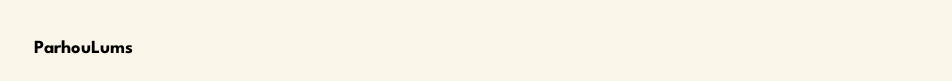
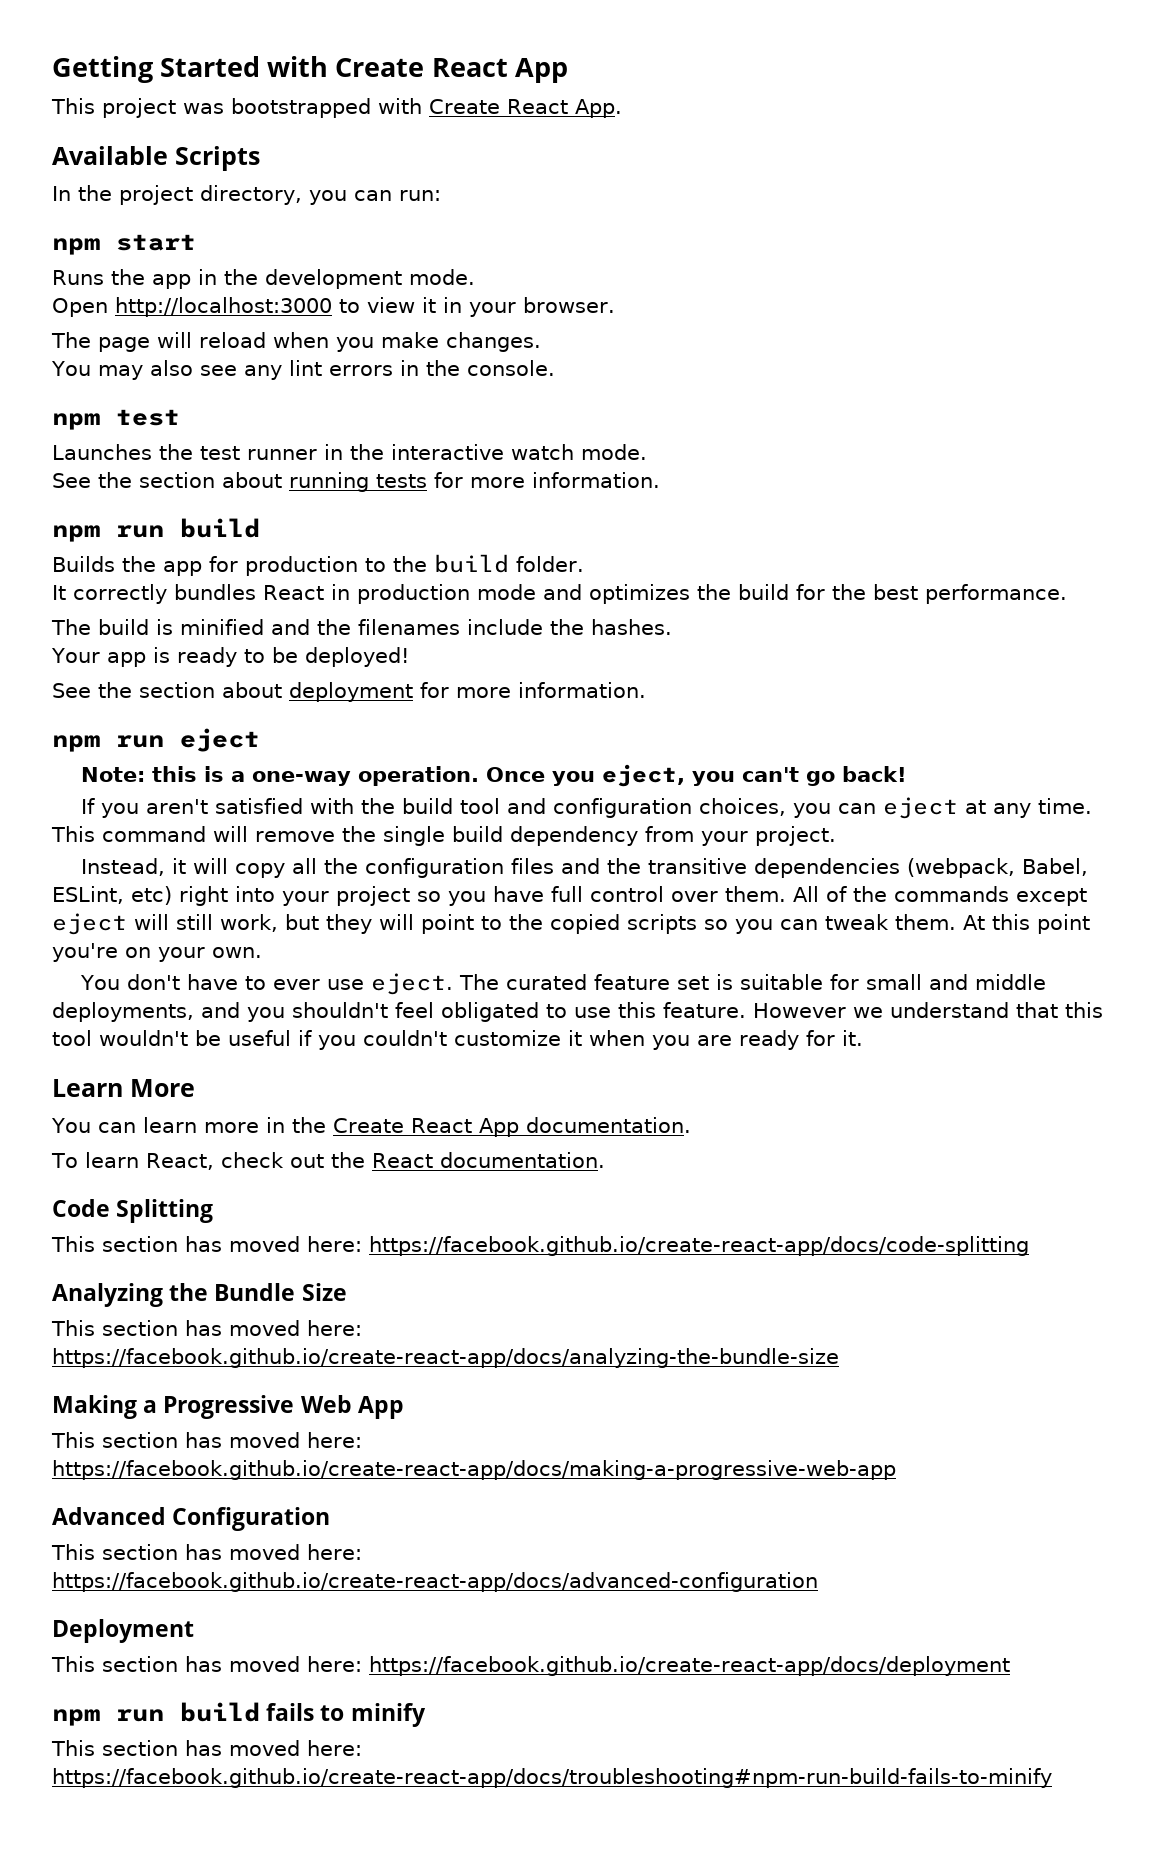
- ParhouLums
+ Getting Started with Create React App
+ This project was bootstrapped with Create React App.
+ Available Scripts
+ In the project directory, you can run:
+ npm start
+ Runs the app in the development mode.
+ Open http://localhost:3000 to view it in your browser.
+ The page will reload when you make changes.
+ You may also see any lint errors in the console.
+ npm test
+ Launches the test runner in the interactive watch mode.
+ See the section about running tests for more information.
+ npm run build
+ Builds the app for production to the build folder.
+ It correctly bundles React in production mode and optimizes the build for the best performance.
+ The build is minified and the filenames include the hashes.
+ Your app is ready to be deployed!
+ See the section about deployment for more information.
+ npm run eject
+ Note: this is a one-way operation. Once you eject, you can't go back!
+ If you aren't satisfied with the build tool and configuration choices, you can eject at any time. This command will remove the single build dependency from your project.
+ Instead, it will copy all the configuration files and the transitive dependencies (webpack, Babel, ESLint, etc) right into your project so you have full control over them. All of the commands except eject will still work, but they will point to the copied scripts so you can tweak them. At this point you're on your own.
+ You don't have to ever use eject. The curated feature set is suitable for small and middle deployments, and you shouldn't feel obligated to use this feature. However we understand that this tool wouldn't be useful if you couldn't customize it when you are ready for it.
+ Learn More
+ You can learn more in the Create React App documentation.
+ To learn React, check out the React documentation.
+ Code Splitting
+ This section has moved here: https://facebook.github.io/create-react-app/docs/code-splitting
+ Analyzing the Bundle Size
+ This section has moved here: https://facebook.github.io/create-react-app/docs/analyzing-the-bundle-size
+ Making a Progressive Web App
+ This section has moved here: https://facebook.github.io/create-react-app/docs/making-a-progressive-web-app
+ Advanced Configuration
+ This section has moved here: https://facebook.github.io/create-react-app/docs/advanced-configuration
+ Deployment
+ This section has moved here: https://facebook.github.io/create-react-app/docs/deployment
+ npm run build fails to minify
+ This section has moved here: https://facebook.github.io/create-react-app/docs/troubleshooting#npm-run-build-fails-to-minify

